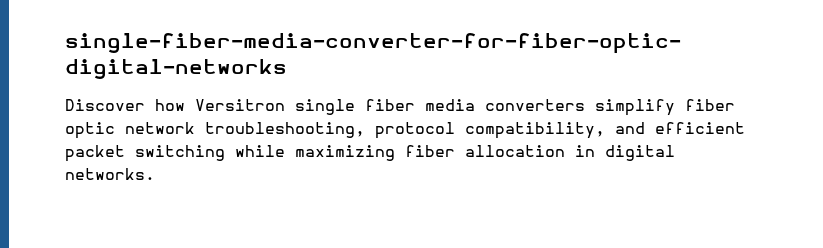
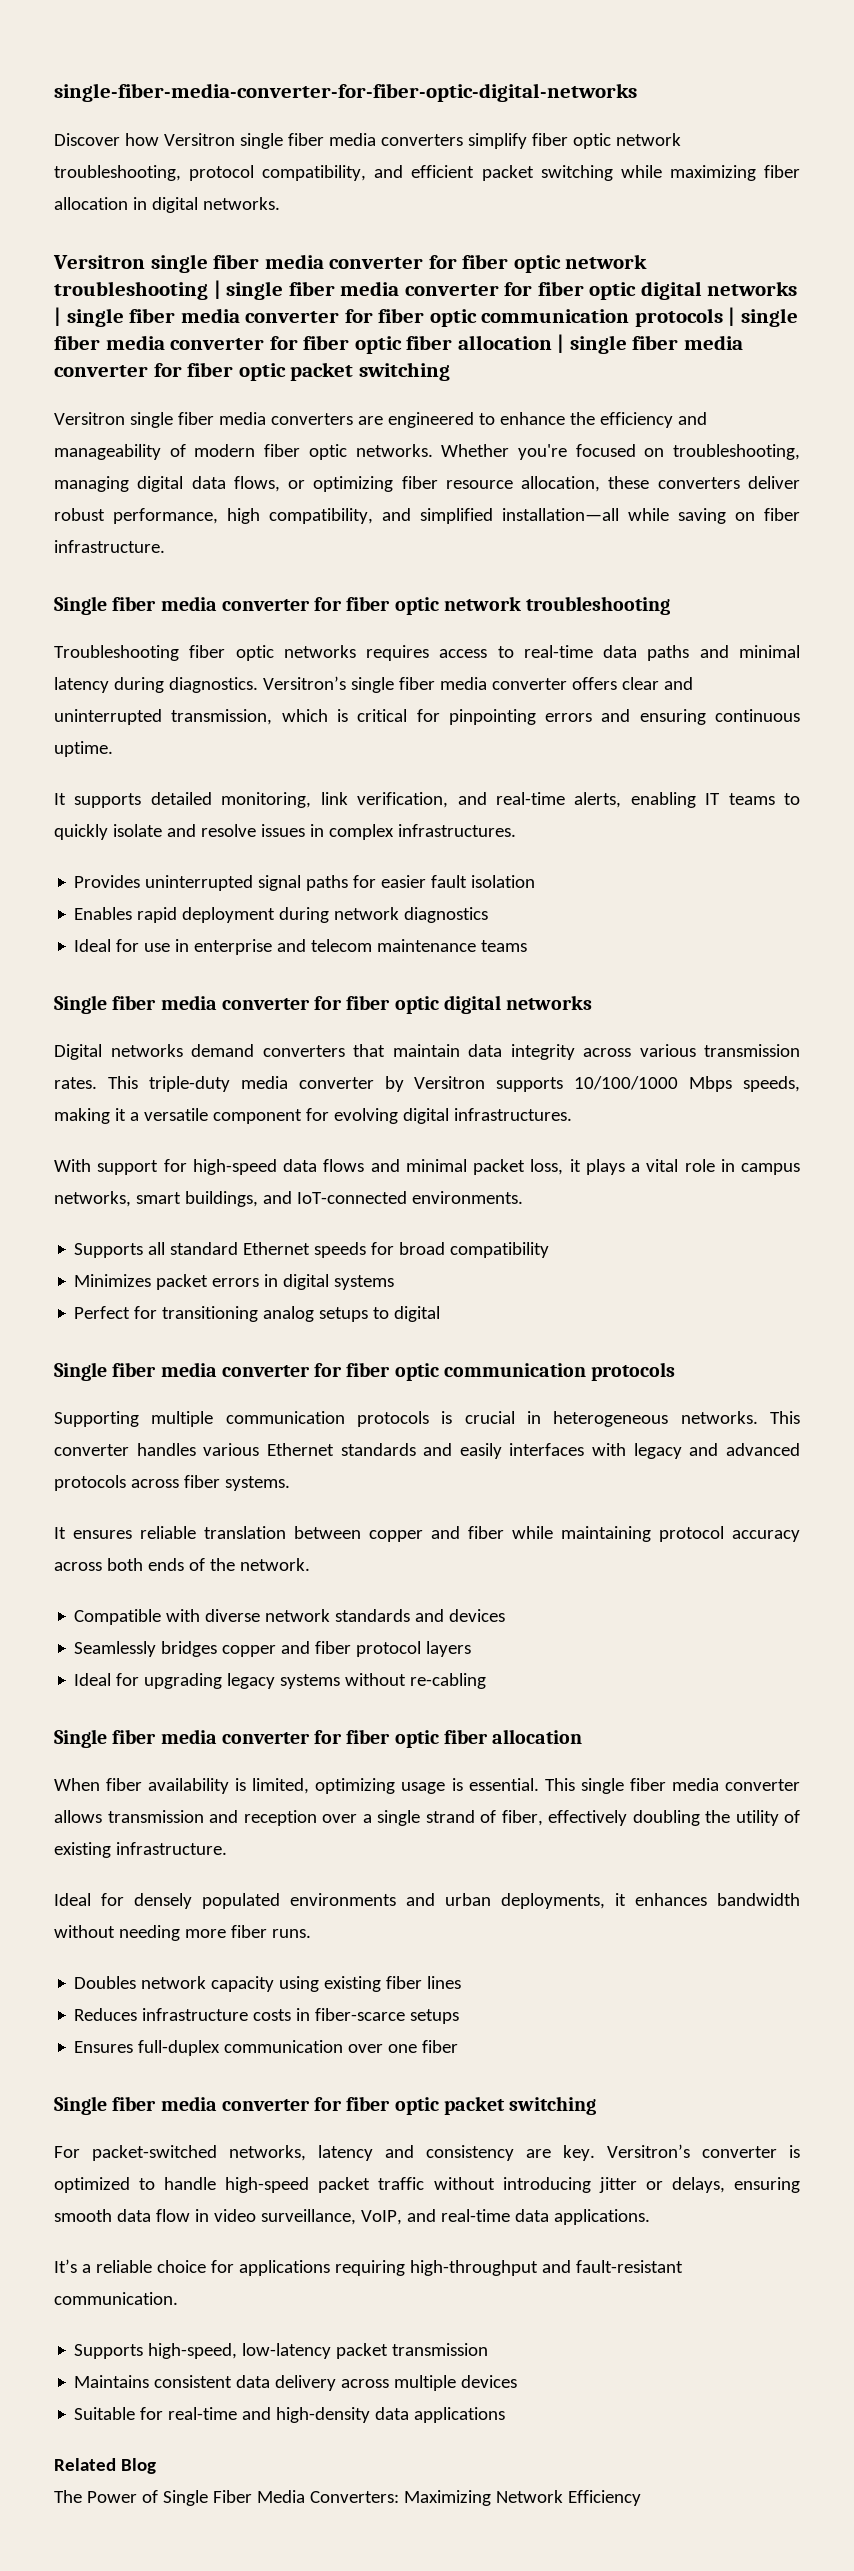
+ Versitron single fiber media converter for fiber optic network troubleshooting | single fiber media converter for fiber optic digital networks | single fiber media converter for fiber optic communication protocols | single fiber media converter for fiber optic fiber allocation | single fiber media converter for fiber optic packet switching
+ Versitron single fiber media converters are engineered to enhance the efficiency and manageability of modern fiber optic networks. Whether you're focused on troubleshooting, managing digital data flows, or optimizing fiber resource allocation, these converters deliver robust performance, high compatibility, and simplified installation—all while saving on fiber infrastructure.
+ Single fiber media converter for fiber optic network troubleshooting
+ Troubleshooting fiber optic networks requires access to real-time data paths and minimal latency during diagnostics. Versitron’s single fiber media converter offers clear and uninterrupted transmission, which is critical for pinpointing errors and ensuring continuous uptime.
+ It supports detailed monitoring, link verification, and real-time alerts, enabling IT teams to quickly isolate and resolve issues in complex infrastructures.
+ Provides uninterrupted signal paths for easier fault isolation
+ Enables rapid deployment during network diagnostics
+ Ideal for use in enterprise and telecom maintenance teams
+ Single fiber media converter for fiber optic digital networks
+ Digital networks demand converters that maintain data integrity across various transmission rates. This triple-duty media converter by Versitron supports 10/100/1000 Mbps speeds, making it a versatile component for evolving digital infrastructures.
+ With support for high-speed data flows and minimal packet loss, it plays a vital role in campus networks, smart buildings, and IoT-connected environments.
+ Supports all standard Ethernet speeds for broad compatibility
+ Minimizes packet errors in digital systems
+ Perfect for transitioning analog setups to digital
+ Single fiber media converter for fiber optic communication protocols
+ Supporting multiple communication protocols is crucial in heterogeneous networks. This converter handles various Ethernet standards and easily interfaces with legacy and advanced protocols across fiber systems.
+ It ensures reliable translation between copper and fiber while maintaining protocol accuracy across both ends of the network.
+ Compatible with diverse network standards and devices
+ Seamlessly bridges copper and fiber protocol layers
+ Ideal for upgrading legacy systems without re-cabling
+ Single fiber media converter for fiber optic fiber allocation
+ When fiber availability is limited, optimizing usage is essential. This single fiber media converter allows transmission and reception over a single strand of fiber, effectively doubling the utility of existing infrastructure.
+ Ideal for densely populated environments and urban deployments, it enhances bandwidth without needing more fiber runs.
+ Doubles network capacity using existing fiber lines
+ Reduces infrastructure costs in fiber-scarce setups
+ Ensures full-duplex communication over one fiber
+ Single fiber media converter for fiber optic packet switching
+ For packet-switched networks, latency and consistency are key. Versitron’s converter is optimized to handle high-speed packet traffic without introducing jitter or delays, ensuring smooth data flow in video surveillance, VoIP, and real-time data applications.
+ It’s a reliable choice for applications requiring high-throughput and fault-resistant communication.
+ Supports high-speed, low-latency packet transmission
+ Maintains consistent data delivery across multiple devices
+ Suitable for real-time and high-density data applications
+ Related Blog
+ The Power of Single Fiber Media Converters: Maximizing Network Efficiency

